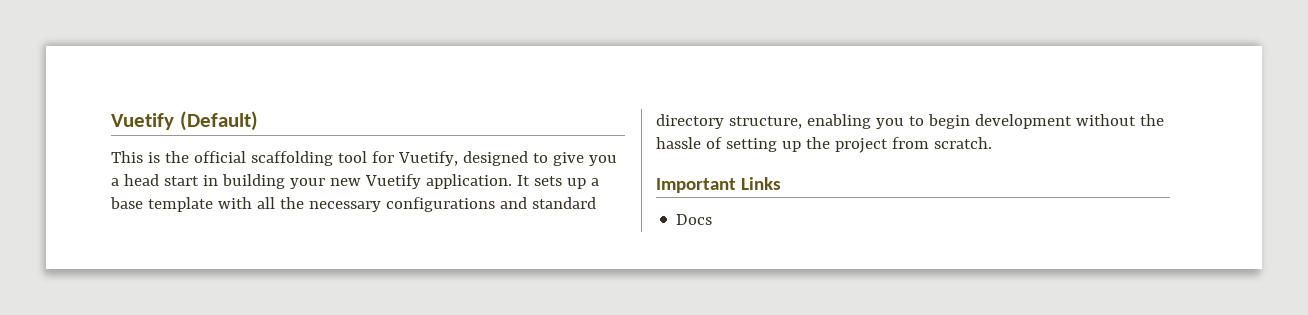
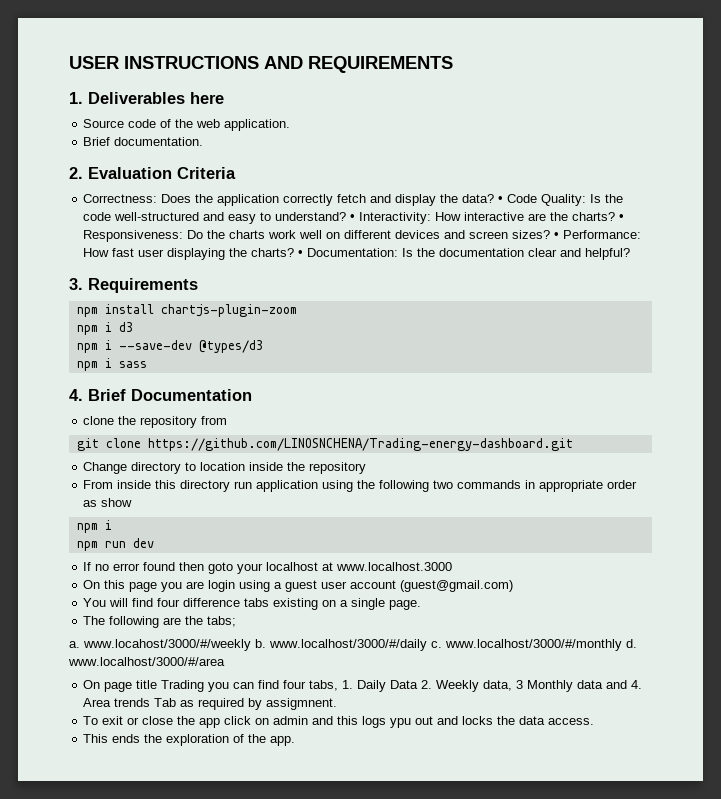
- Vuetify (Default)
- This is the official scaffolding tool for Vuetify, designed to give you a head start in building your new Vuetify application. It sets up a base template with all the necessary configurations and standard directory structure, enabling you to begin development without the hassle of setting up the project from scratch.
- Important Links
- Docs
+ USER INSTRUCTIONS AND REQUIREMENTS
+ 1. Deliverables here
+ Source code of the web application.
+ Brief documentation.
+ 2. Evaluation Criteria
+ Correctness: Does the application correctly fetch and display the data? • Code Quality: Is the code well-structured and easy to understand? • Interactivity: How interactive are the charts? • Responsiveness: Do the charts work well on different devices and screen sizes? • Performance: How fast user displaying the charts? • Documentation: Is the documentation clear and helpful?
+ 3. Requirements
+ npm install chartjs-plugin-zoom
+ npm i d3
+ npm i --save-dev @types/d3
+ npm i sass
+ 4. Brief Documentation
+ clone the repository from
+ git clone https://github.com/LINOSNCHENA/Trading-energy-dashboard.git
+ Change directory to location inside the repository
+ From inside this directory run application using the following two commands in appropriate order as show
+ npm i
+ npm run dev
+ If no error found then goto your localhost at www.localhost.3000
+ On this page you are login using a guest user account (guest@gmail.com)
+ You will find four difference tabs existing on a single page.
+ The following are the tabs;
+ a. www.locahost/3000/#/weekly b. www.localhost/3000/#/daily c. www.localhost/3000/#/monthly d. www.localhost/3000/#/area
+ On page title Trading you can find four tabs, 1. Daily Data 2. Weekly data, 3 Monthly data and 4. Area trends Tab as required by assigmnent.
+ To exit or close the app click on admin and this logs ypu out and locks the data access.
+ This ends the exploration of the app.

